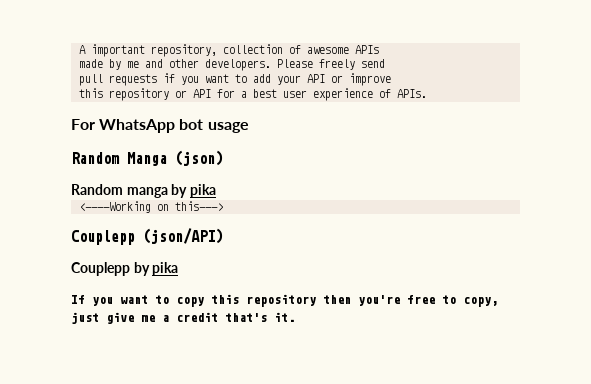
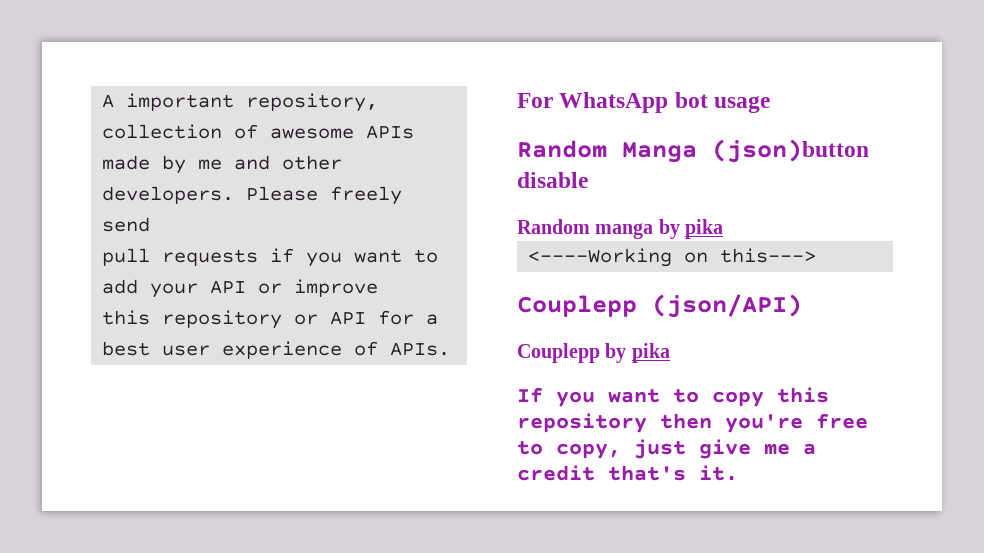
- Random Manga (json)
+ Random Manga (json)button disable

